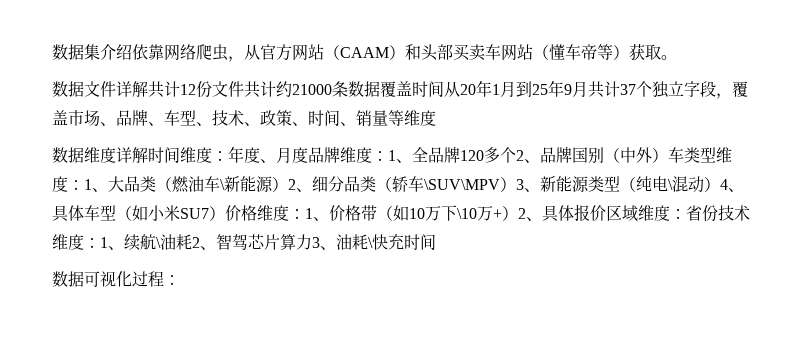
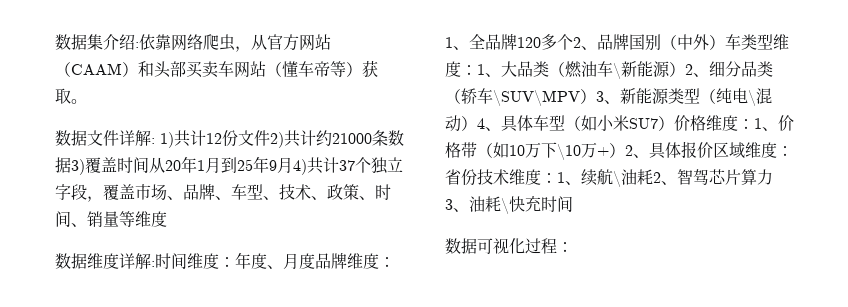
- 数据集介绍依靠网络爬虫，从官方网站（CAAM）和头部买卖车网站（懂车帝等）获取。
+ 数据集介绍:依靠网络爬虫，从官方网站（CAAM）和头部买卖车网站（懂车帝等）获取。
- 数据文件详解共计12份文件共计约21000条数据覆盖时间从20年1月到25年9月共计37个独立字段，覆盖市场、品牌、车型、技术、政策、时间、销量等维度
+ 数据文件详解: 1)共计12份文件2)共计约21000条数据3)覆盖时间从20年1月到25年9月4)共计37个独立字段，覆盖市场、品牌、车型、技术、政策、时间、销量等维度
- 数据维度详解时间维度：
+ 数据维度详解:时间维度：

